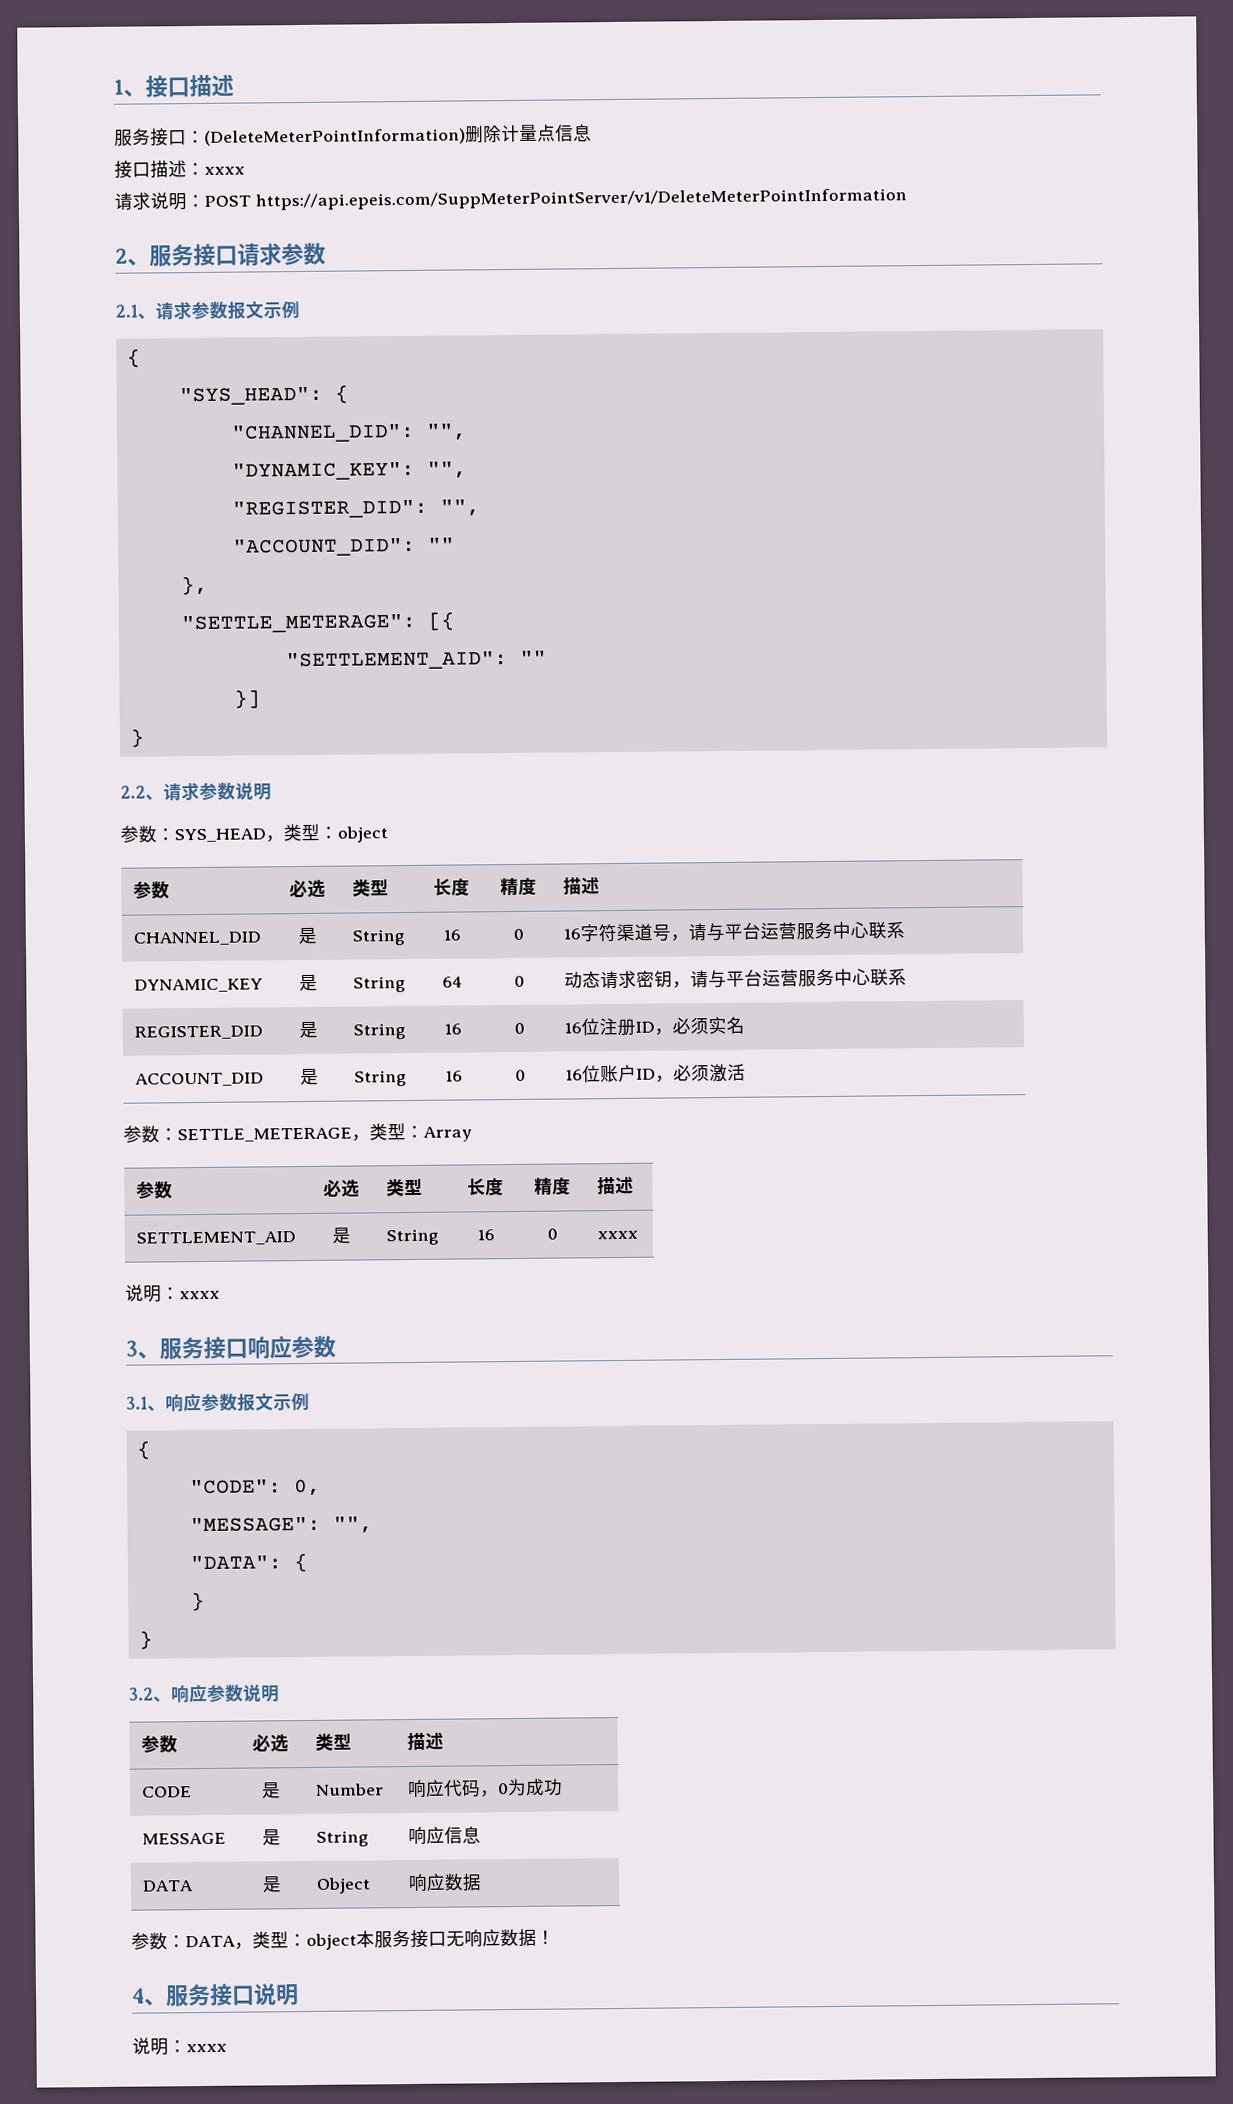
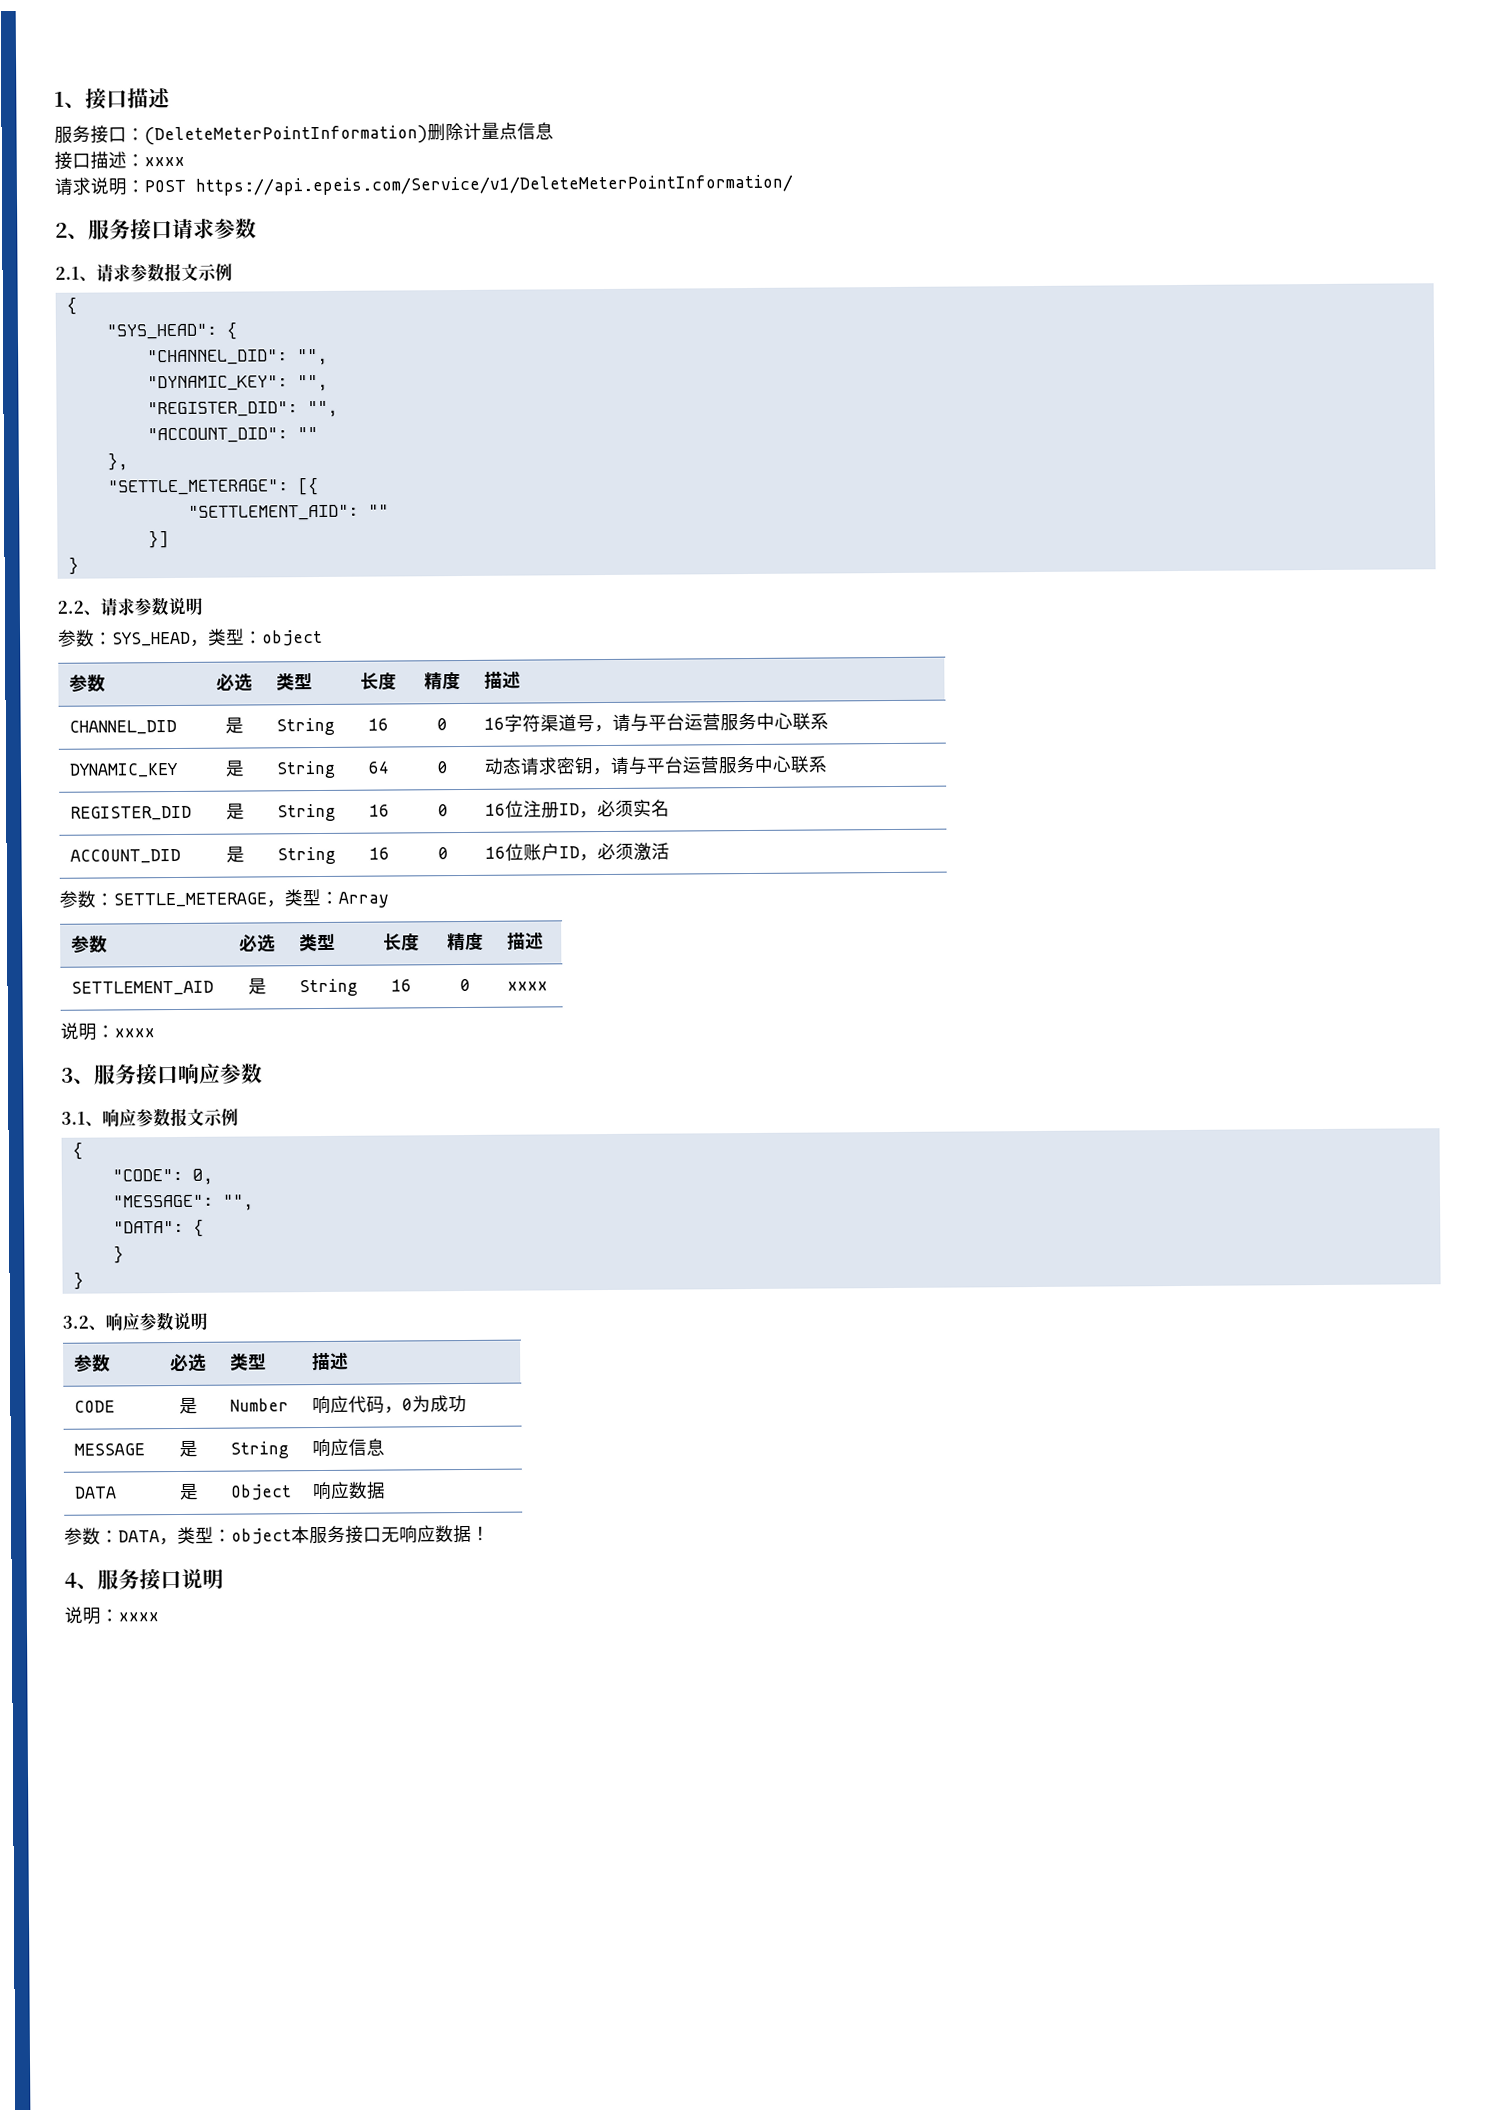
- 请求说明：POST https://api.epeis.com/SuppMeterPointServer/v1/DeleteMeterPointInformation
+ 请求说明：POST https://api.epeis.com/Service/v1/DeleteMeterPointInformation/

